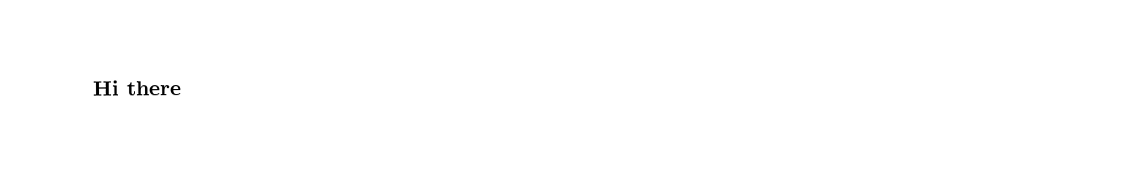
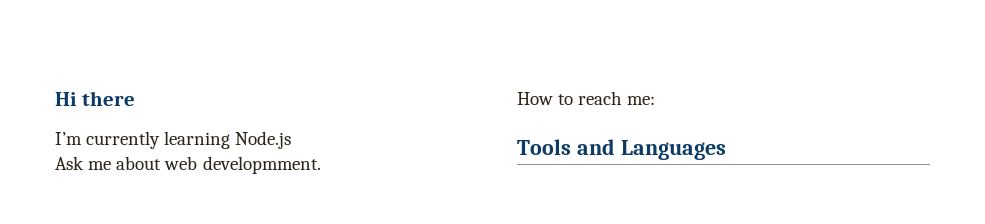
+ I’m currently learning Node.js
+ Ask me about web developmment.
+ How to reach me:
+ Tools and Languages

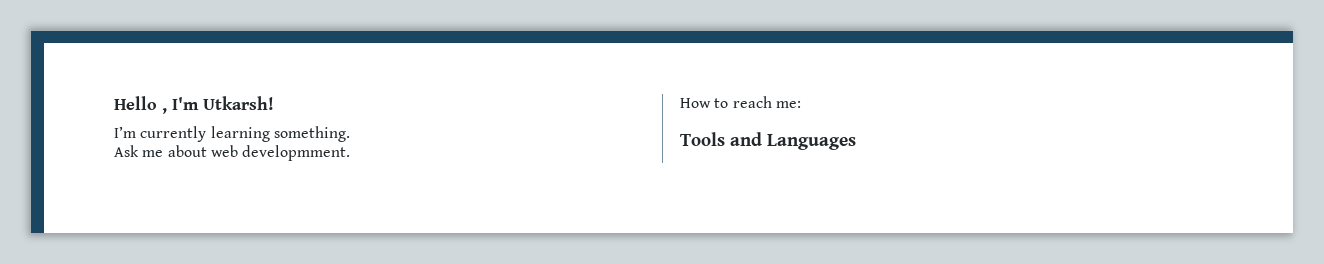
- Hi there
+ Hello , I'm Utkarsh!
- I’m currently learning Node.js
+ I’m currently learning something.

